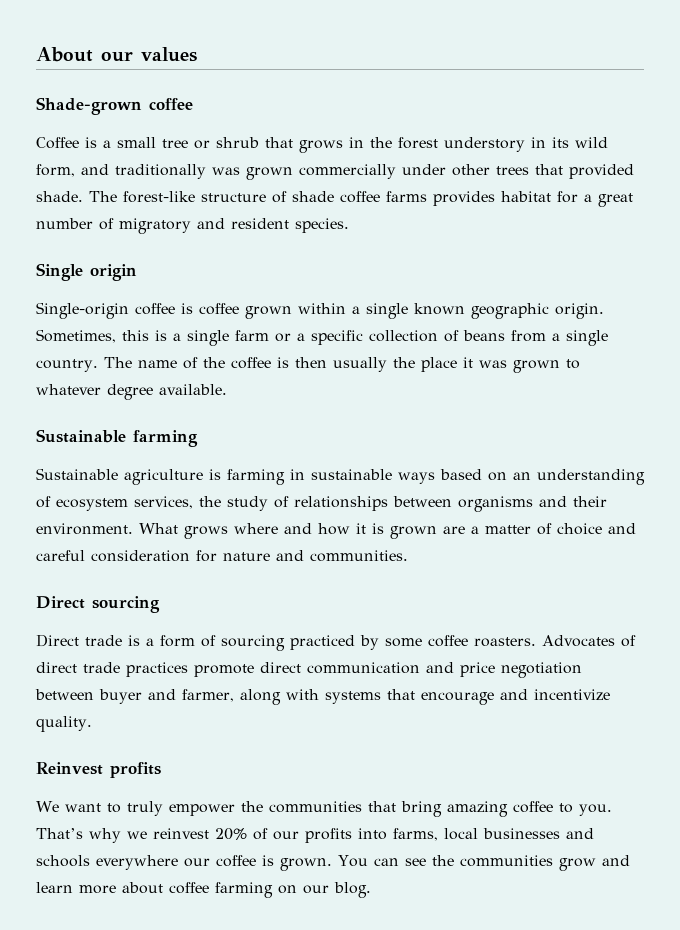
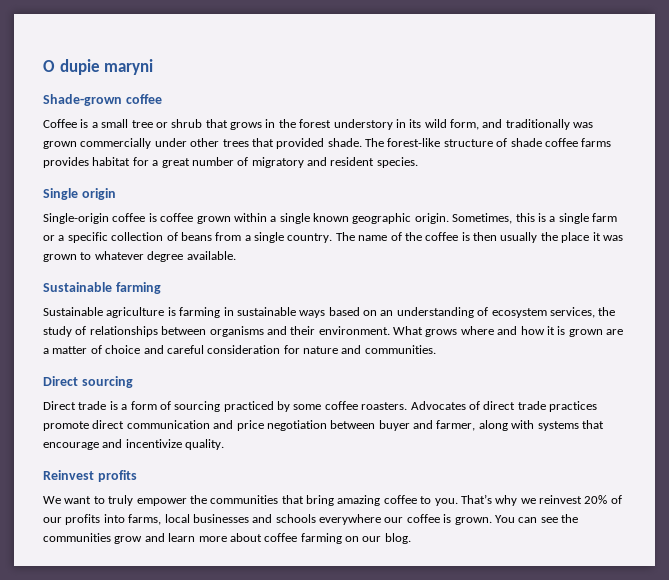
- About our values
+ O dupie maryni

